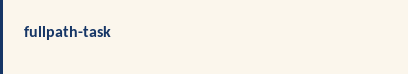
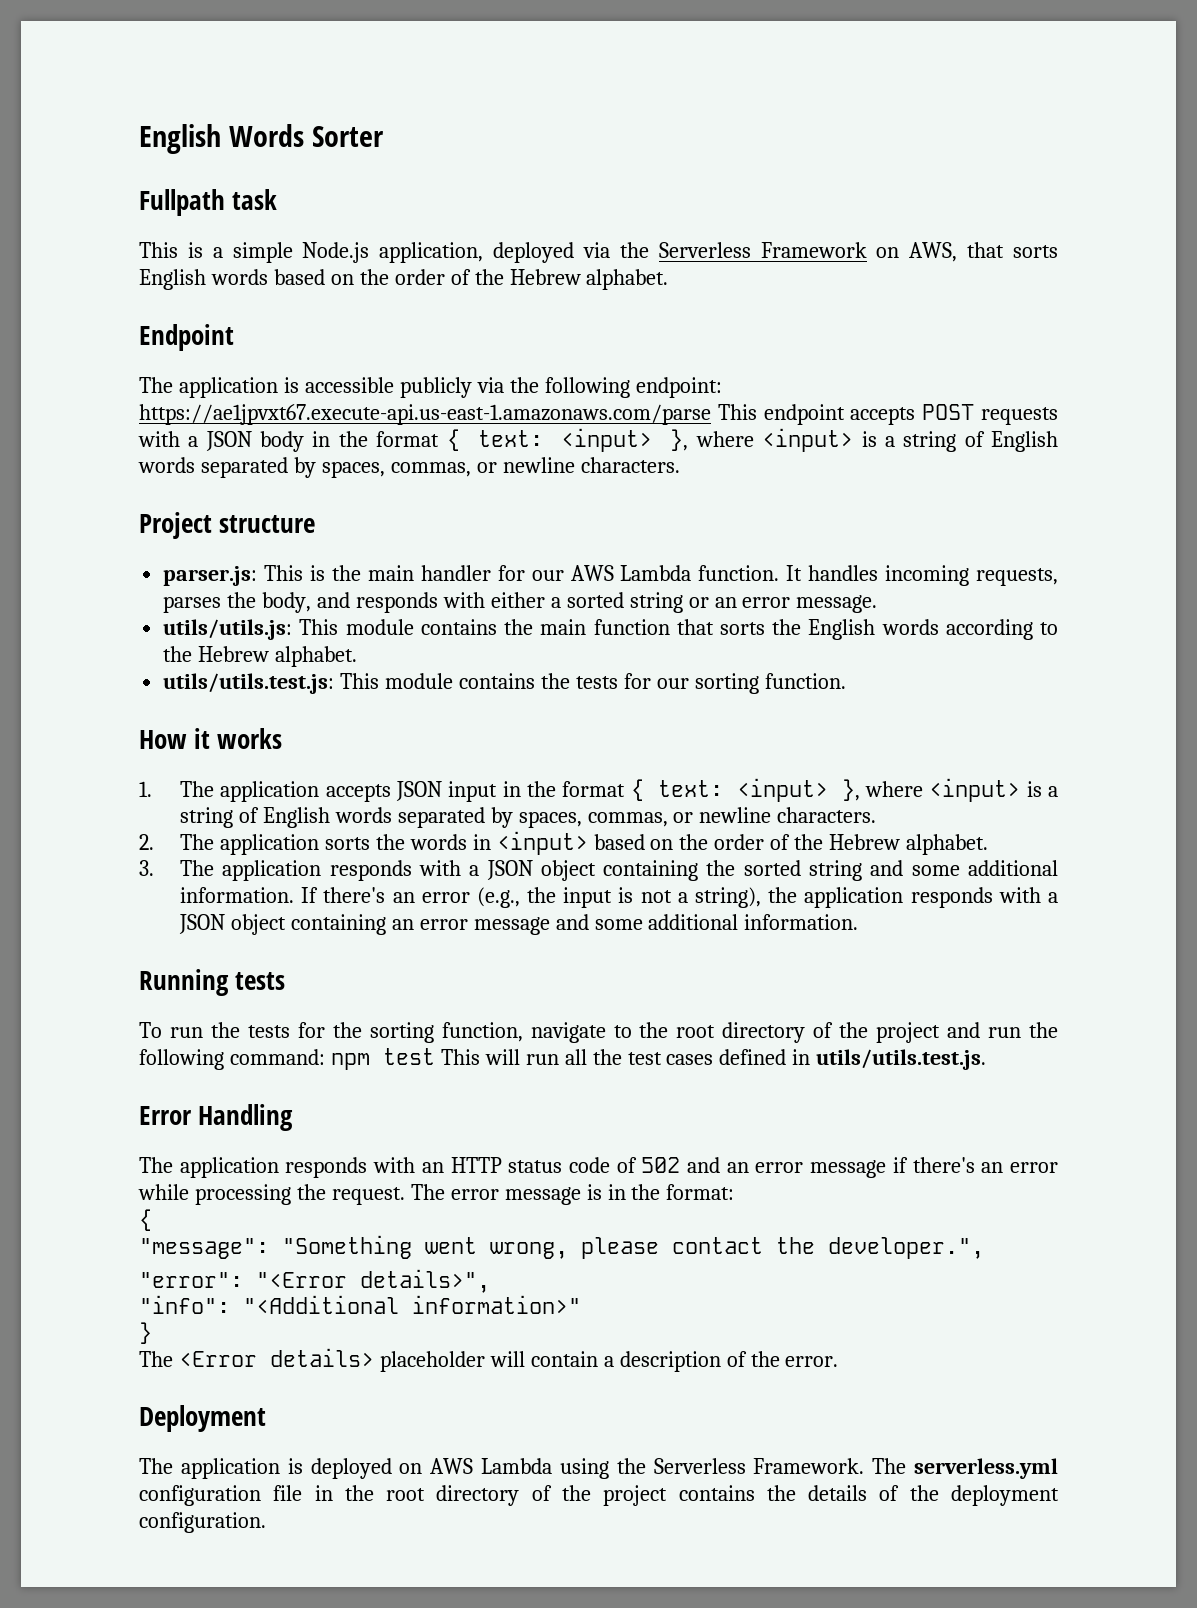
- fullpath-task
+ English Words Sorter
+ Fullpath task
+ This is a simple Node.js application, deployed via the Serverless Framework on AWS, that sorts English words based on the order of the Hebrew alphabet.
+ Endpoint
+ The application is accessible publicly via the following endpoint: https://ae1jpvxt67.execute-api.us-east-1.amazonaws.com/parse This endpoint accepts POST requests with a JSON body in the format { text: <input> }, where <input> is a string of English words separated by spaces, commas, or newline characters.
+ Project structure
+ parser.js: This is the main handler for our AWS Lambda function. It handles incoming requests, parses the body, and responds with either a sorted string or an error message.
+ utils/utils.js: This module contains the main function that sorts the English words according to the Hebrew alphabet.
+ utils/utils.test.js: This module contains the tests for our sorting function.
+ How it works
+ 1. The application accepts JSON input in the format { text: <input> }, where <input> is a string of English words separated by spaces, commas, or newline characters.
+ 2. The application sorts the words in <input> based on the order of the Hebrew alphabet.
+ 3. The application responds with a JSON object containing the sorted string and some additional information. If there's an error (e.g., the input is not a string), the application responds with a JSON object containing an error message and some additional information.
+ Running tests
+ To run the tests for the sorting function, navigate to the root directory of the project and run the following command: npm test This will run all the test cases defined in utils/utils.test.js.
+ Error Handling
+ The application responds with an HTTP status code of 502 and an error message if there's an error while processing the request. The error message is in the format:
+ {
+ "message": "Something went wrong, please contact the developer.",
+ "error": "<Error details>",
+ "info": "<Additional information>"
+ }
+ The <Error details> placeholder will contain a description of the error.
+ Deployment
+ The application is deployed on AWS Lambda using the Serverless Framework. The serverless.yml configuration file in the root directory of the project contains the details of the deployment configuration.

